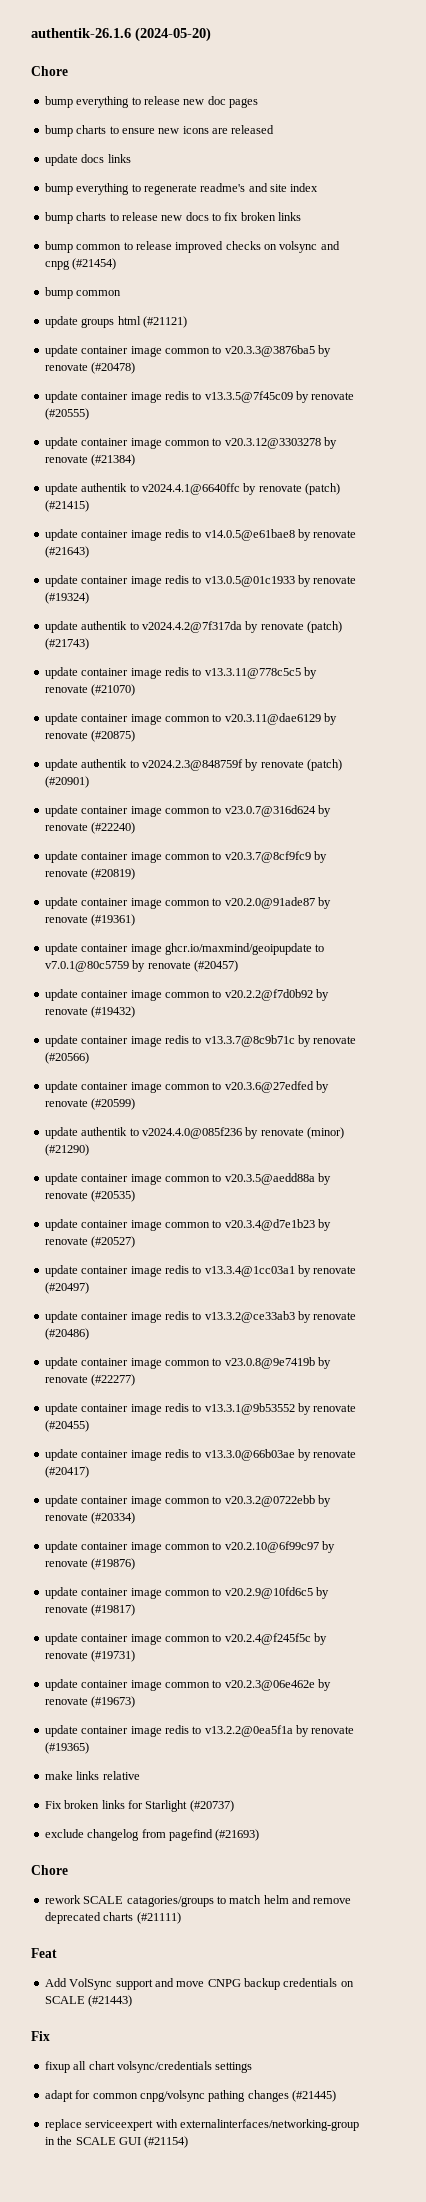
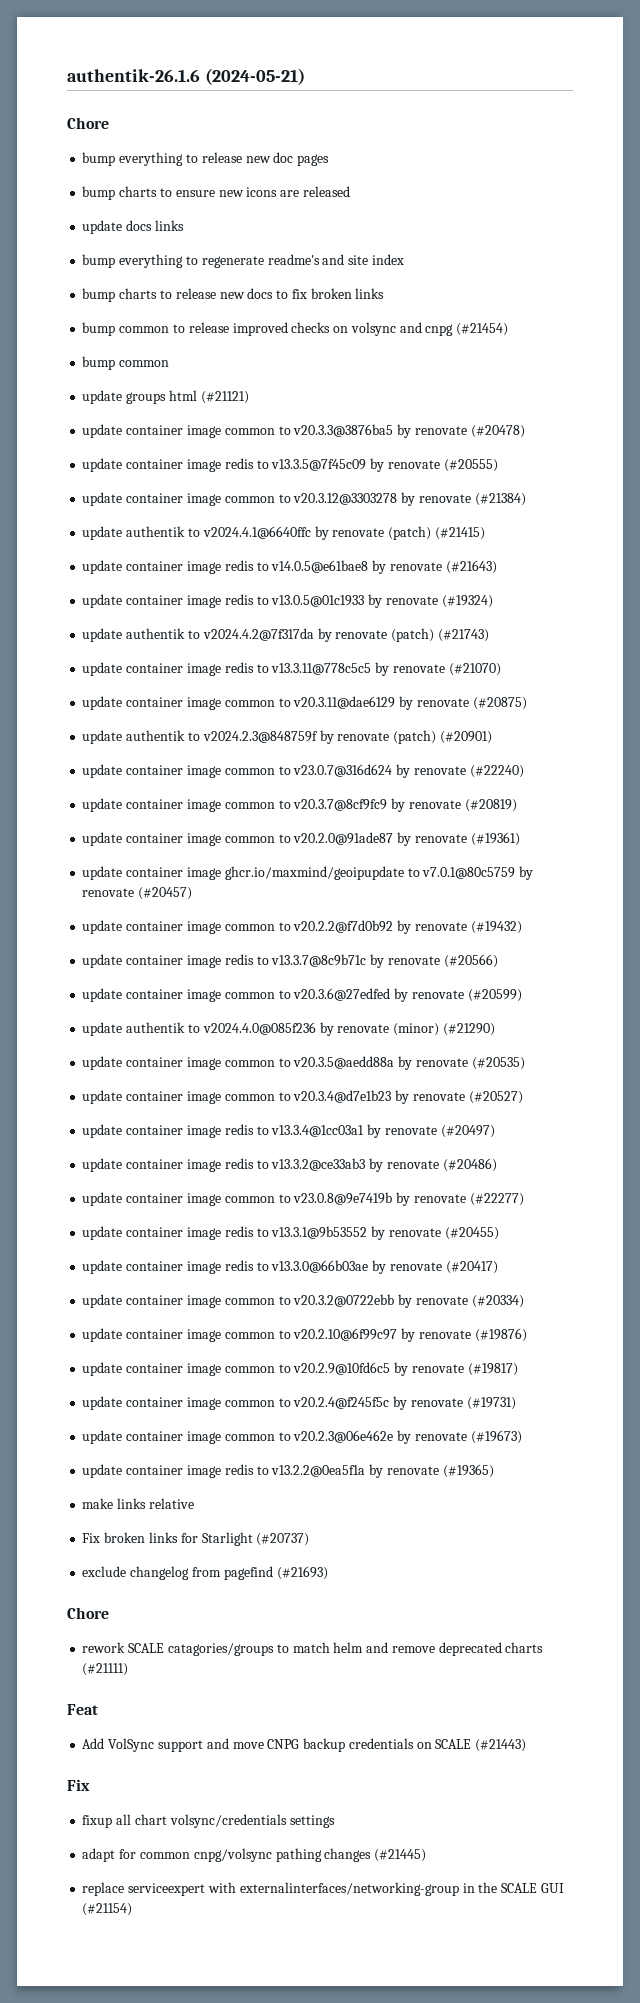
- authentik-26.1.6 (2024-05-20)
+ authentik-26.1.6 (2024-05-21)

